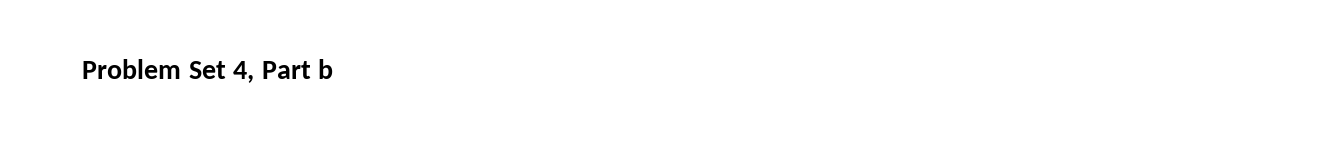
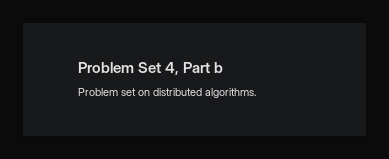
+ Problem set on distributed algorithms.

